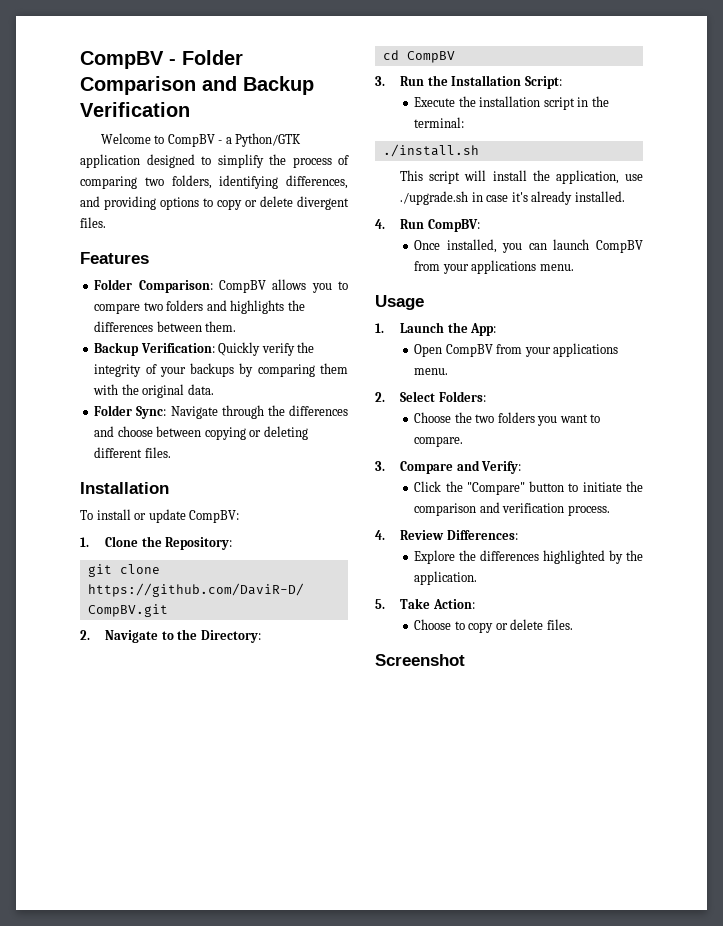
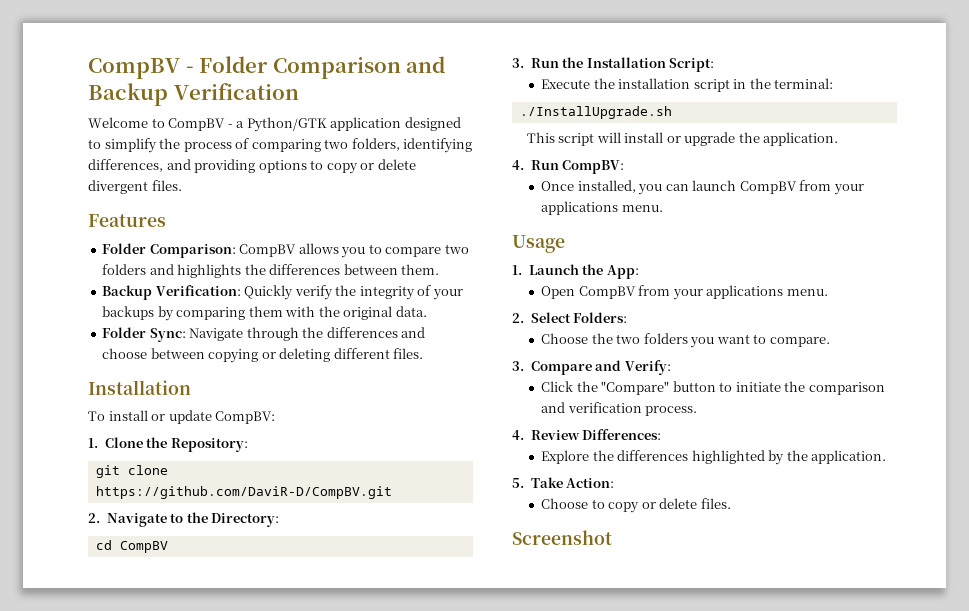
- ./install.sh
+ ./InstallUpgrade.sh
- This script will install the application, use ./upgrade.sh in case it's already installed.
+ This script will install or upgrade the application.

